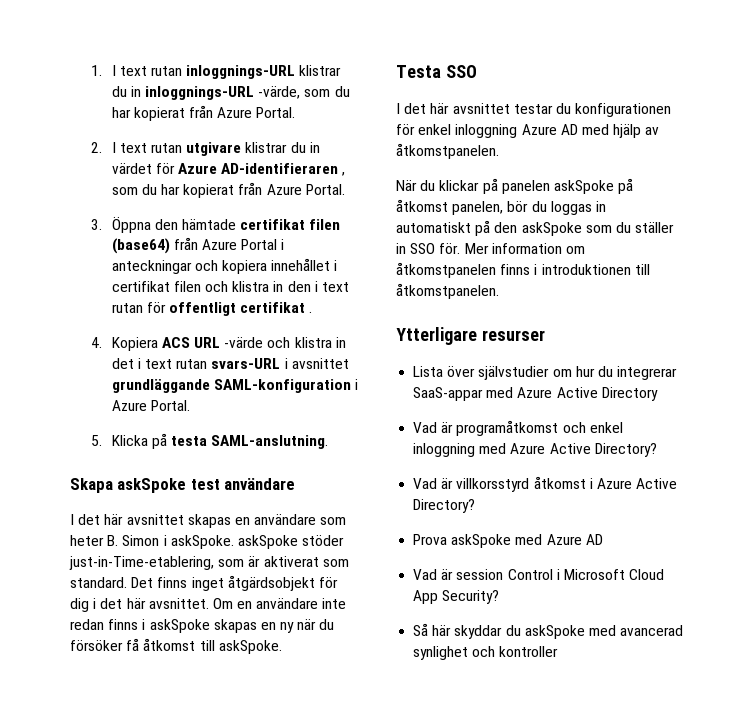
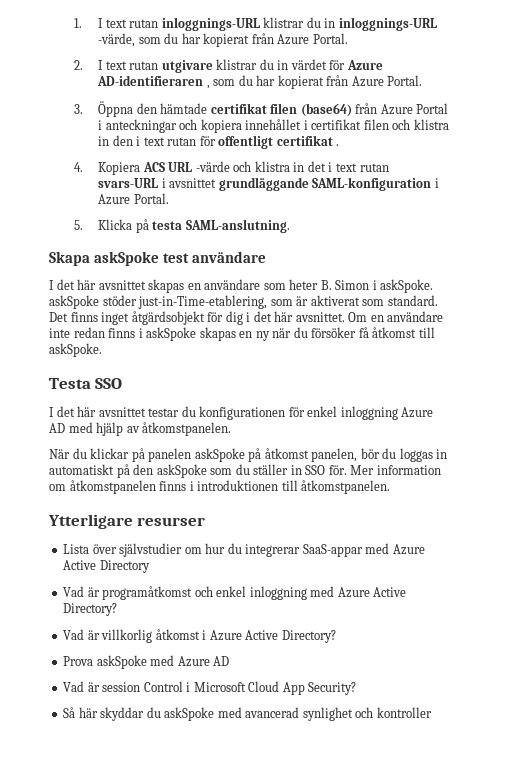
- Vad är villkorsstyrd åtkomst i Azure Active Directory?
+ Vad är villkorlig åtkomst i Azure Active Directory?

